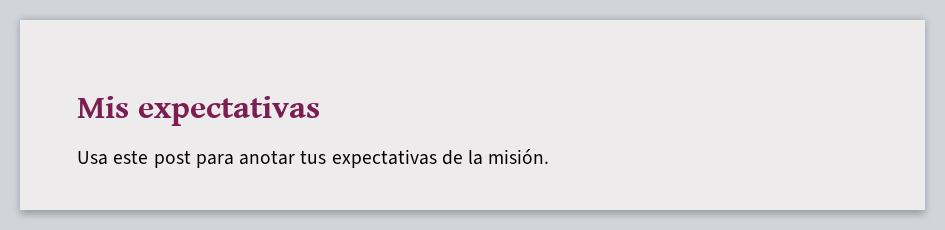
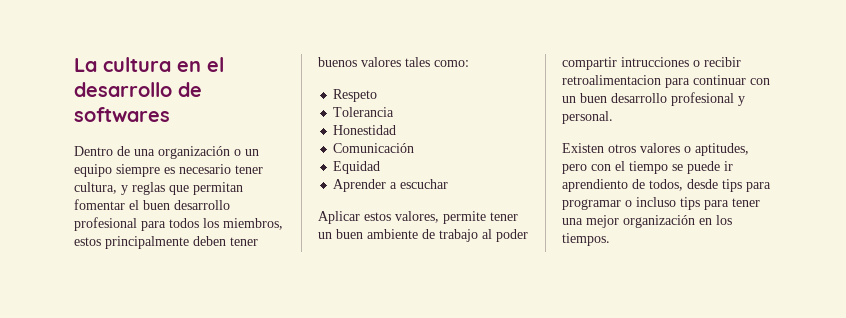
- Mis expectativas
- Usa este post para anotar tus expectativas de la misión.
+ La cultura en el desarrollo de softwares
+ Dentro de una organización o un equipo siempre es necesario tener cultura, y reglas que permitan fomentar el buen desarrollo profesional para todos los miembros, estos principalmente deben tener buenos valores tales como:
+ Respeto
+ Tolerancia
+ Honestidad
+ Comunicación
+ Equidad
+ Aprender a escuchar
+ Aplicar estos valores, permite tener un buen ambiente de trabajo al poder compartir intrucciones o recibir retroalimentacion para continuar con un buen desarrollo profesional y personal.
+ Existen otros valores o aptitudes, pero con el tiempo se puede ir aprendiento de todos, desde tips para programar o incluso tips para tener una mejor organización en los tiempos.

